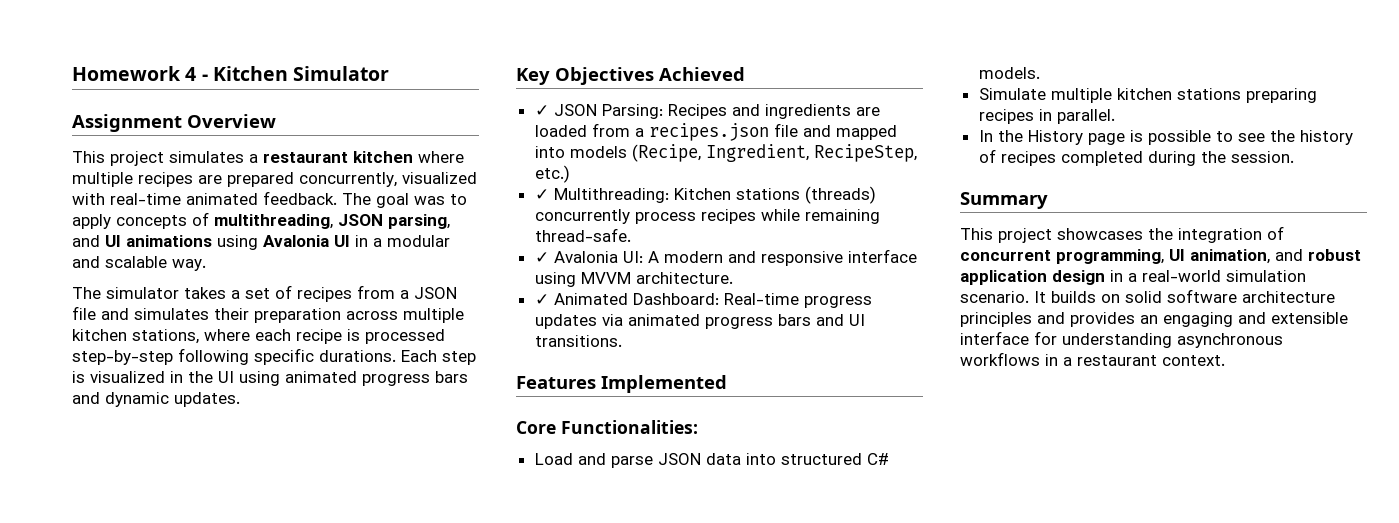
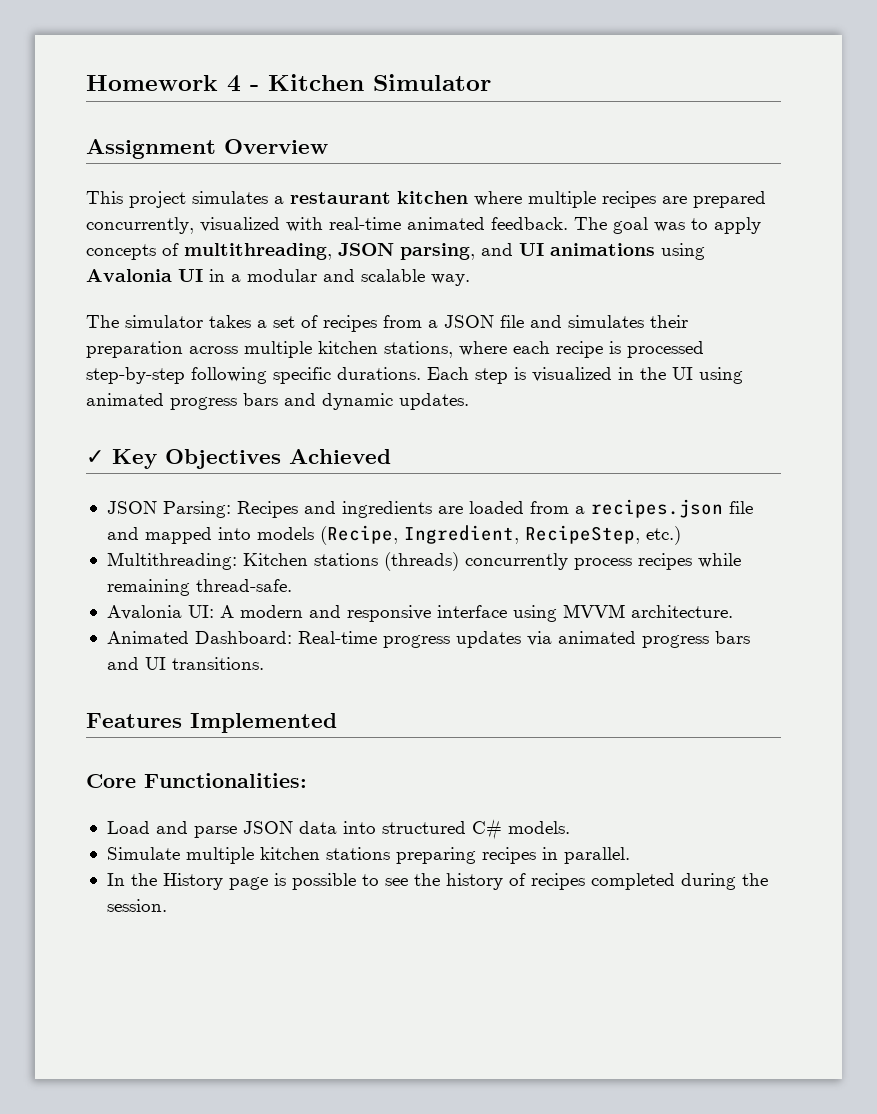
- Key Objectives Achieved
+ ✓ Key Objectives Achieved
- ✓ JSON Parsing: Recipes and ingredients are loaded from a recipes.json file and mapped into models (Recipe, Ingredient, RecipeStep, etc.)
+ JSON Parsing: Recipes and ingredients are loaded from a recipes.json file and mapped into models (Recipe, Ingredient, RecipeStep, etc.)
- ✓ Multithreading: Kitchen stations (threads) concurrently process recipes while remaining thread-safe.
+ Multithreading: Kitchen stations (threads) concurrently process recipes while remaining thread-safe.
- ✓ Avalonia UI: A modern and responsive interface using MVVM architecture.
+ Avalonia UI: A modern and responsive interface using MVVM architecture.
- ✓ Animated Dashboard: Real-time progress updates via animated progress bars and UI transitions.
+ Animated Dashboard: Real-time progress updates via animated progress bars and UI transitions.
- Summary
- This project showcases the integration of concurrent programming, UI animation, and robust application design in a real-world simulation scenario. It builds on solid software architecture principles and provides an engaging and extensible interface for understanding asynchronous workflows in a restaurant context.

